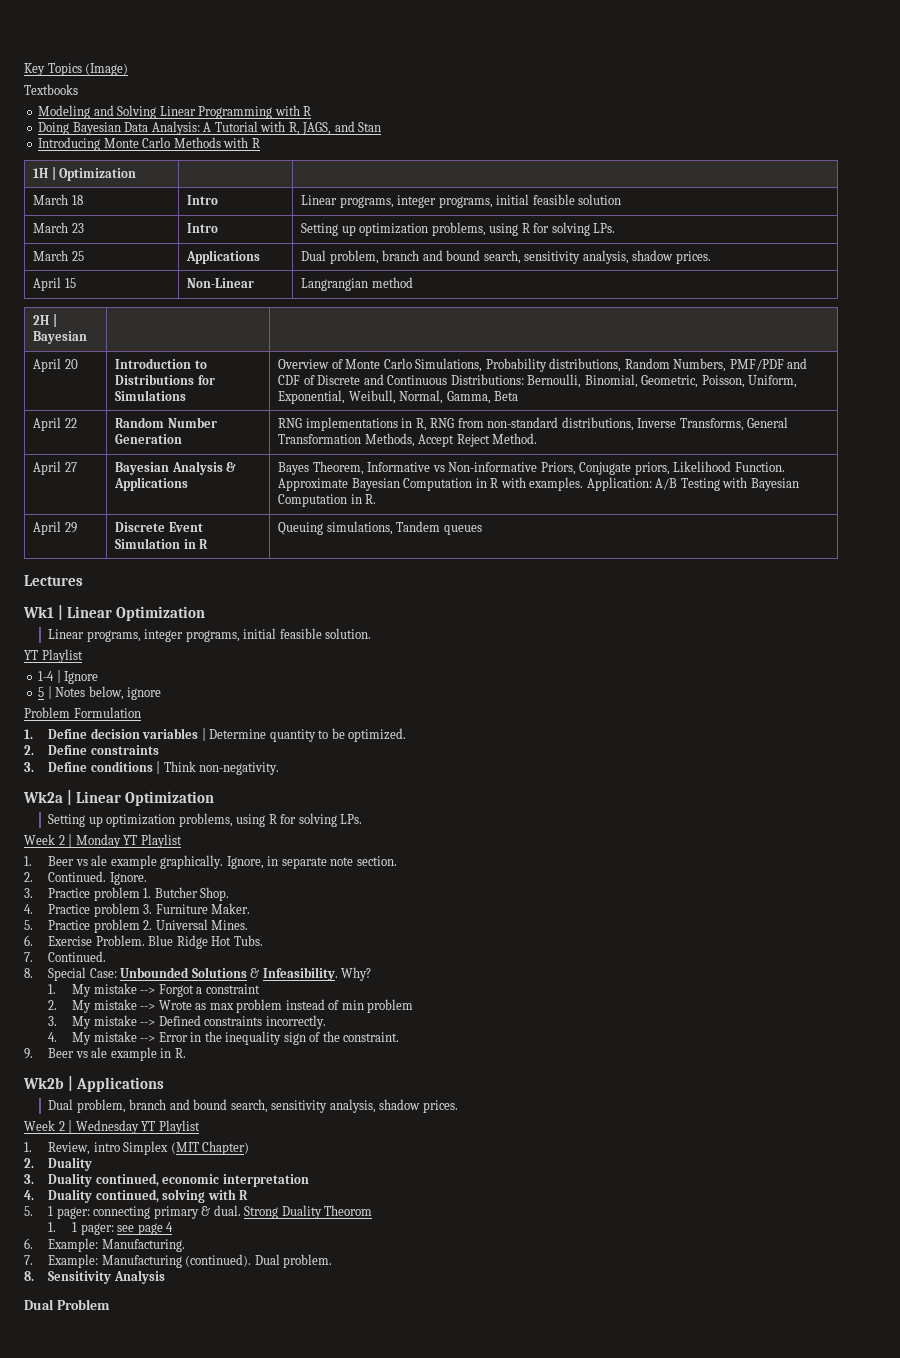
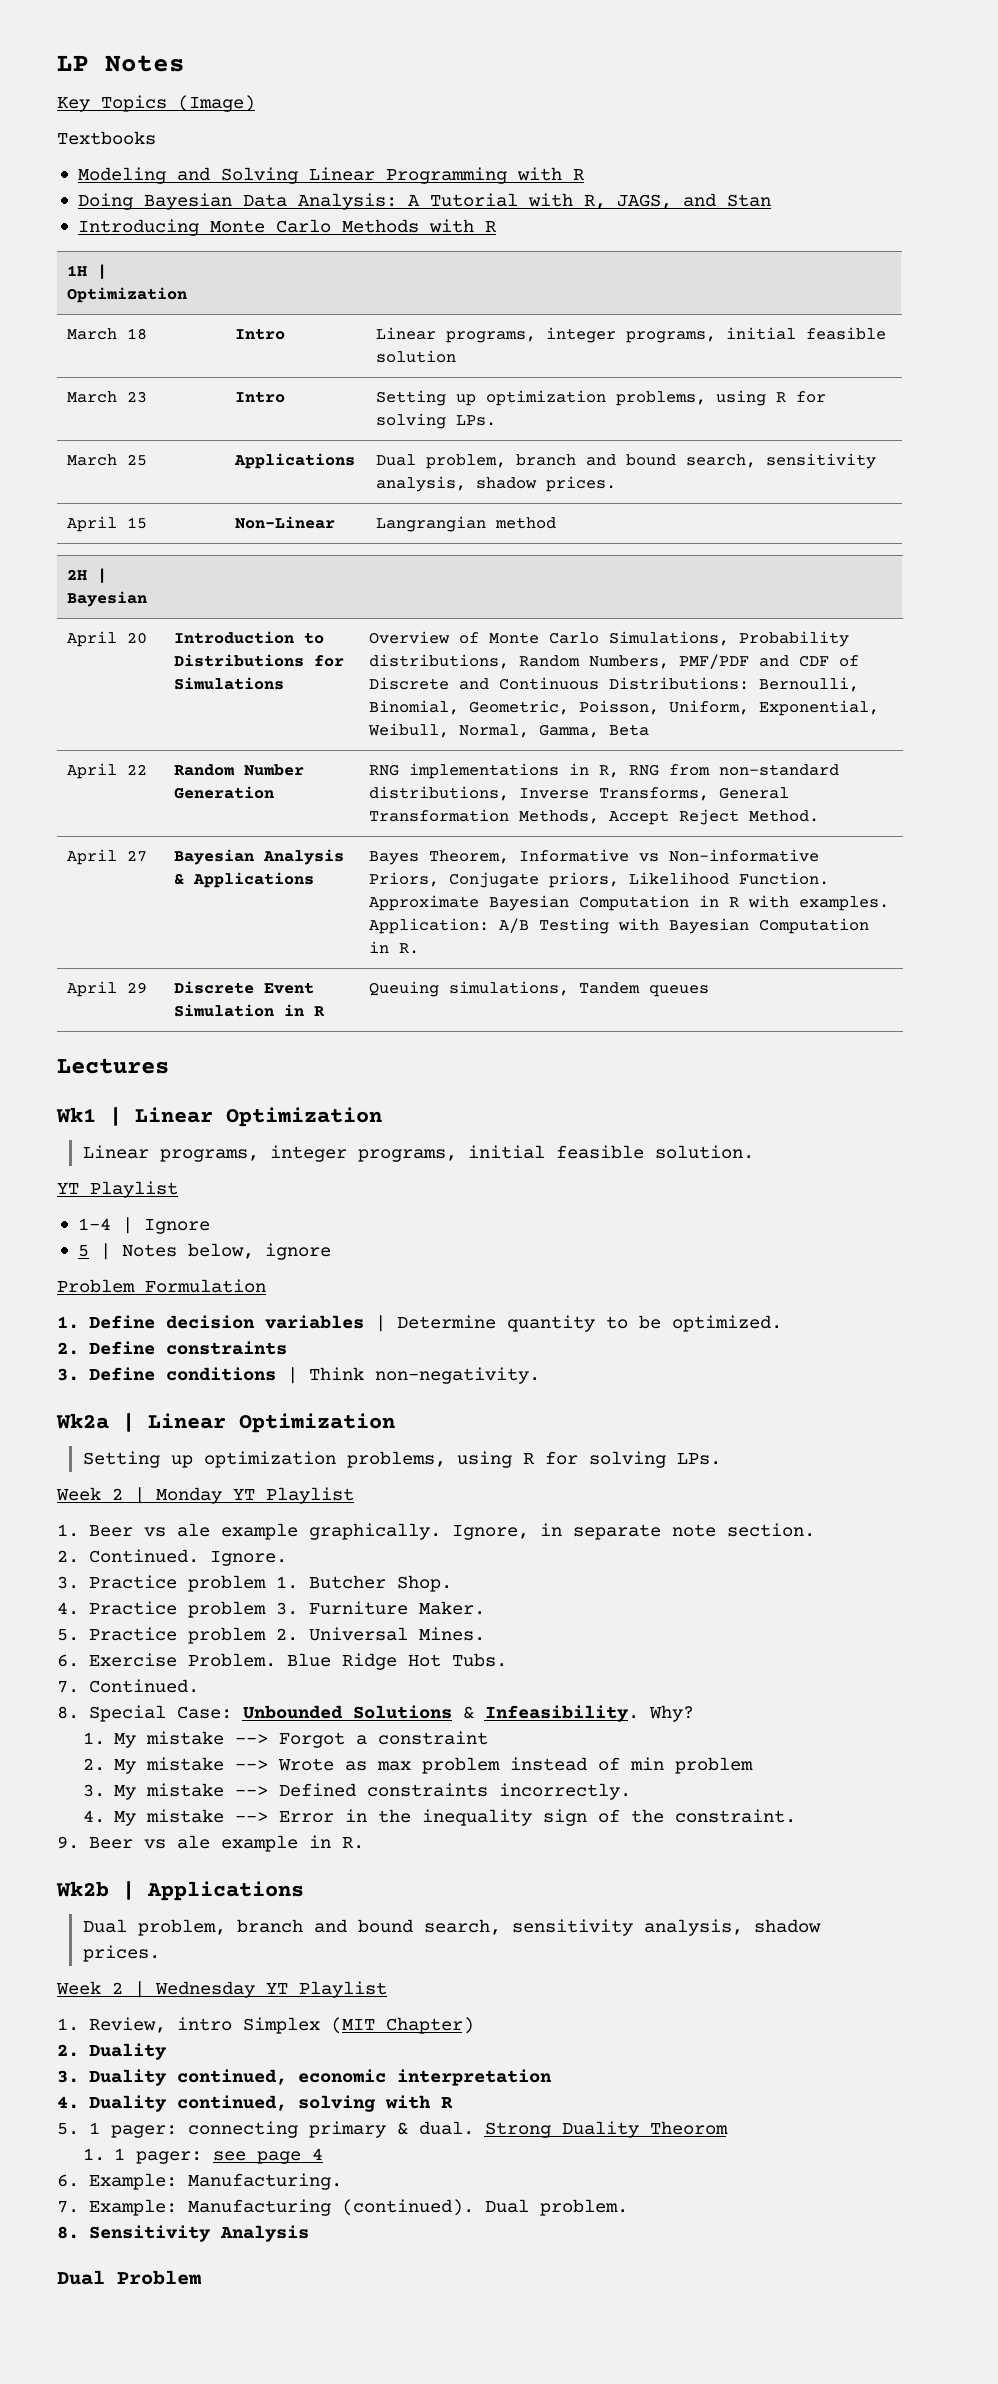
+ LP Notes

